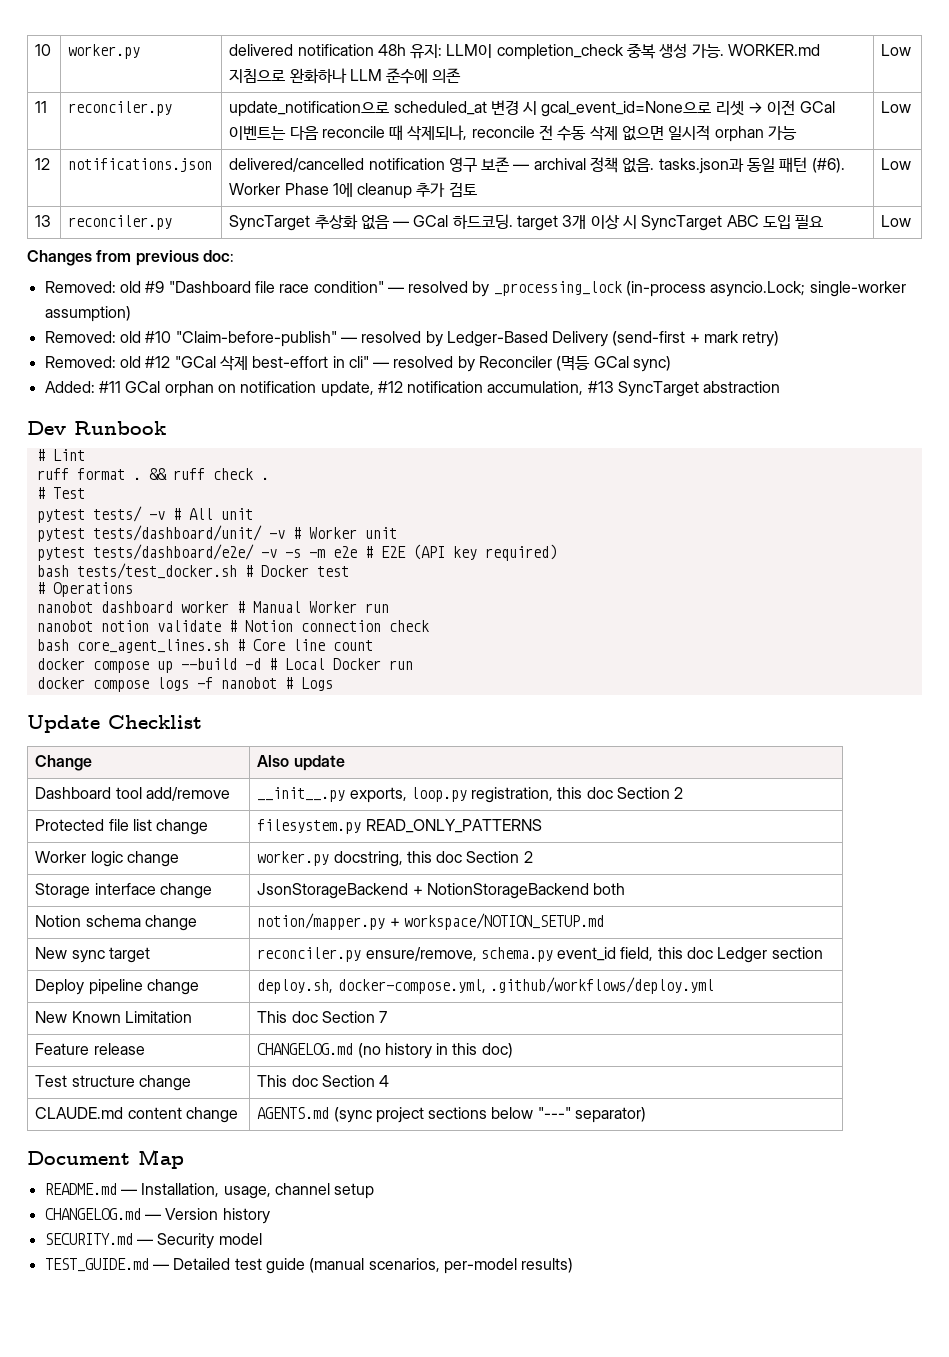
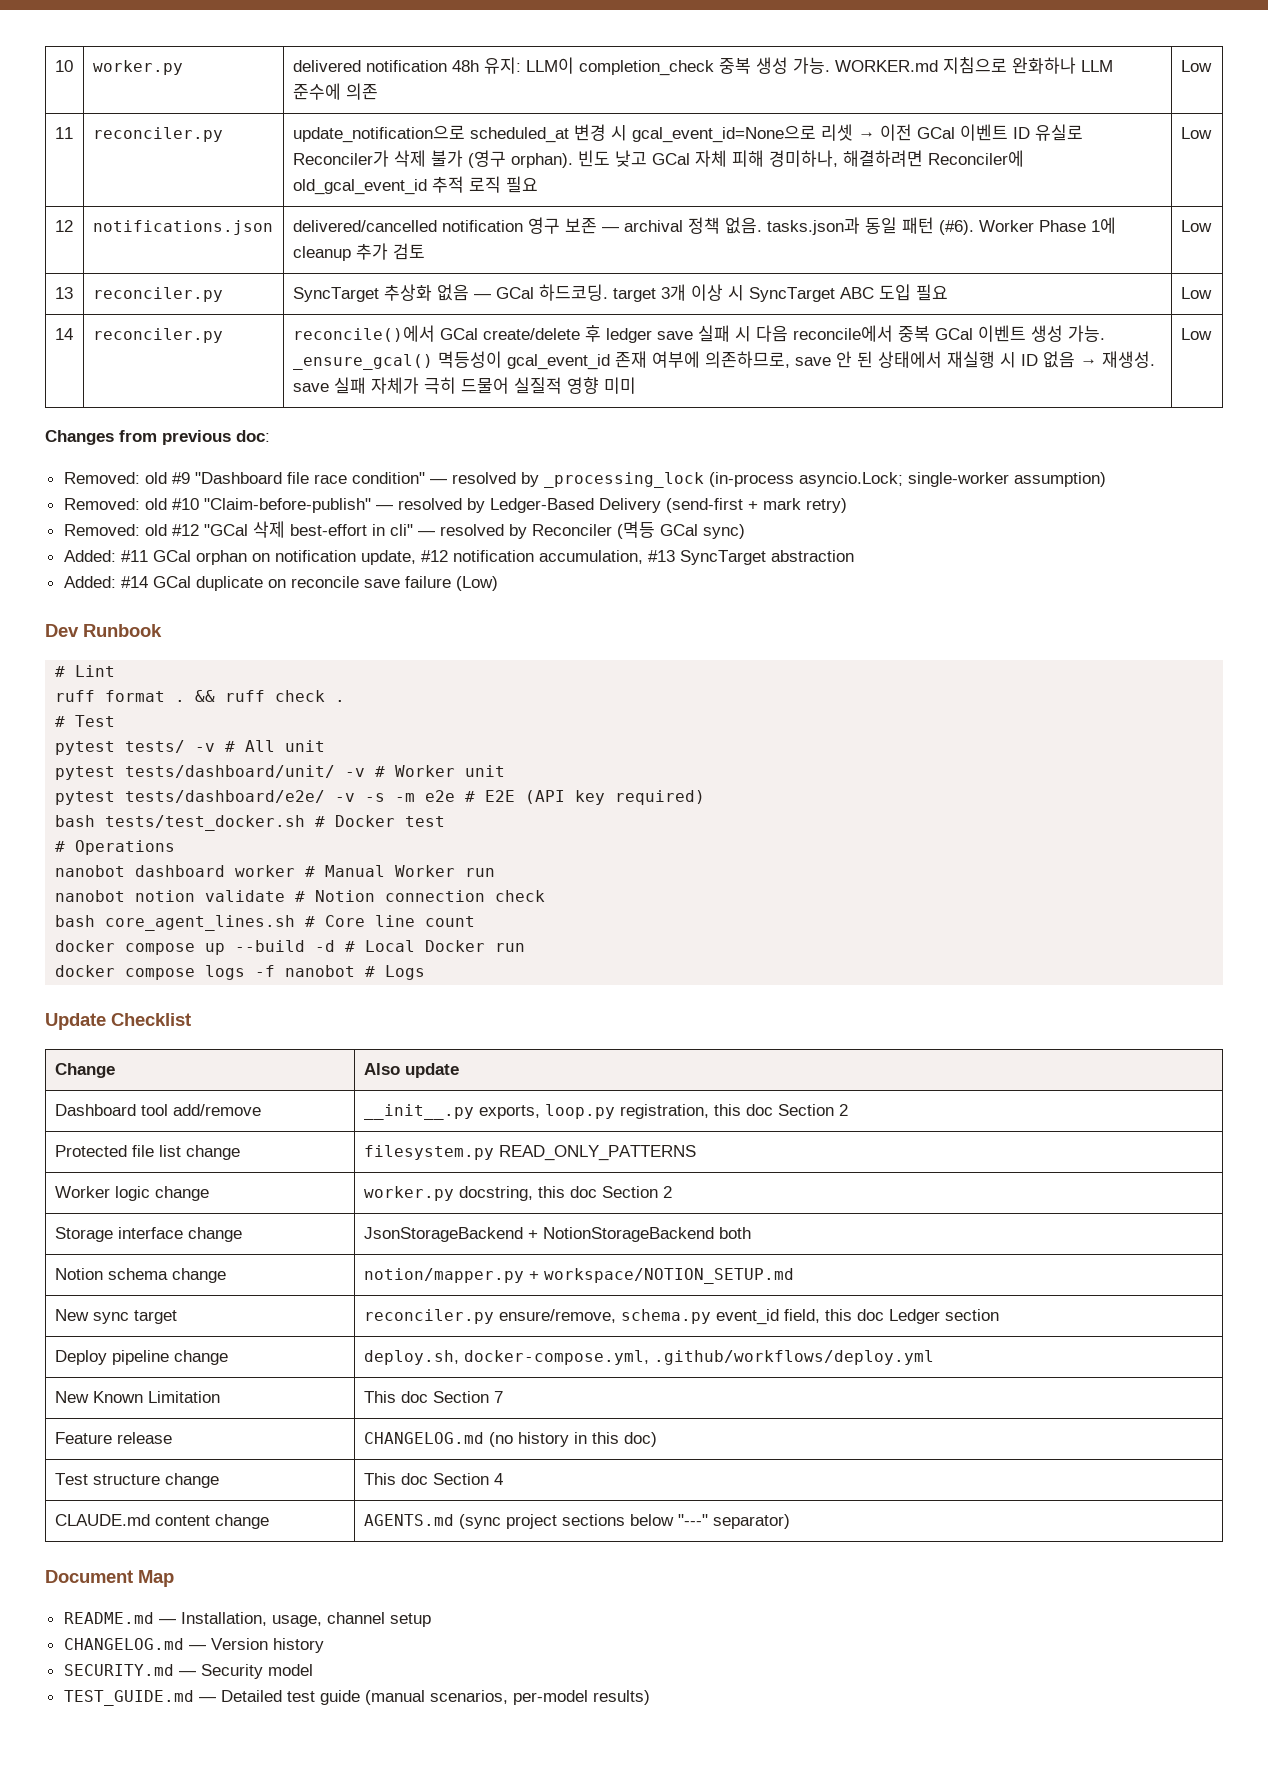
- 11 | reconciler.py | update_notification으로 scheduled_at 변경 시 gcal_event_id=None으로 리셋 → 이전 GCal 이벤트는 다음 reconcile 때 삭제되나, reconcile 전 수동 삭제 없으면 일시적 orphan 가능 | Low
+ 11 | reconciler.py | update_notification으로 scheduled_at 변경 시 gcal_event_id=None으로 리셋 → 이전 GCal 이벤트 ID 유실로 Reconciler가 삭제 불가 (영구 orphan). 빈도 낮고 GCal 자체 피해 경미하나, 해결하려면 Reconciler에 old_gcal_event_id 추적 로직 필요 | Low
+ 14 | reconciler.py | reconcile()에서 GCal create/delete 후 ledger save 실패 시 다음 reconcile에서 중복 GCal 이벤트 생성 가능. _ensure_gcal() 멱등성이 gcal_event_id 존재 여부에 의존하므로, save 안 된 상태에서 재실행 시 ID 없음 → 재생성. save 실패 자체가 극히 드물어 실질적 영향 미미 | Low
+ Added: #14 GCal duplicate on reconcile save failure (Low)

